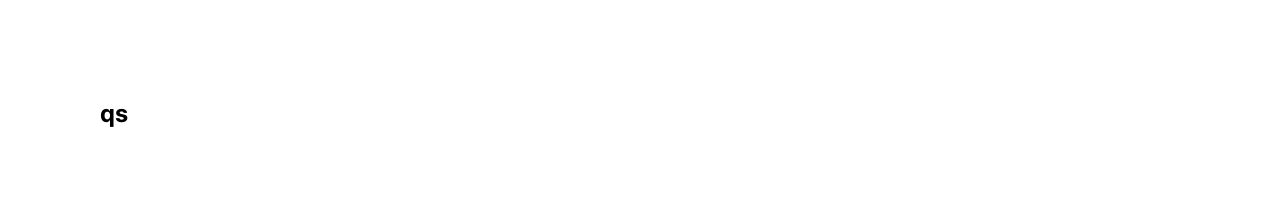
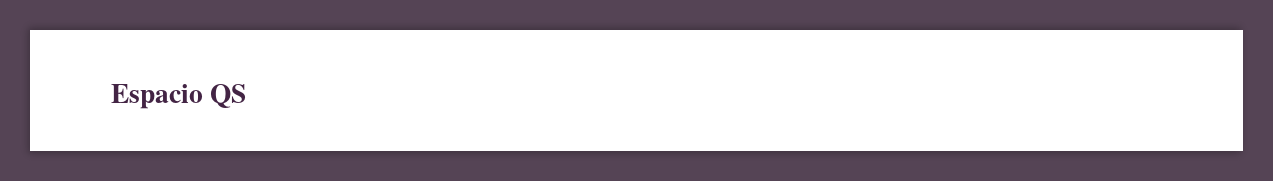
- qs
+ Espacio QS

